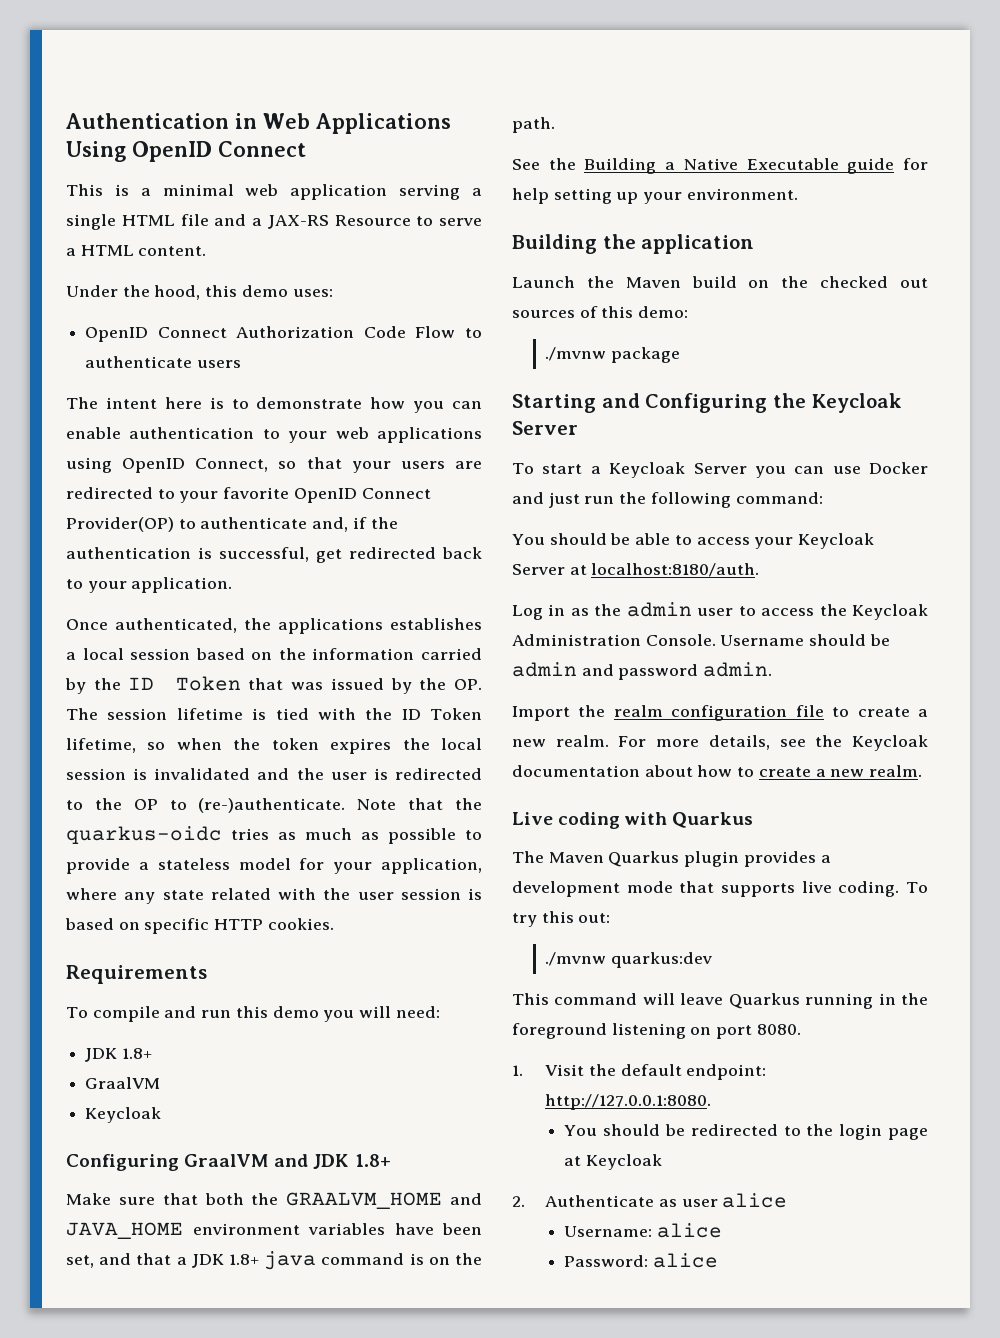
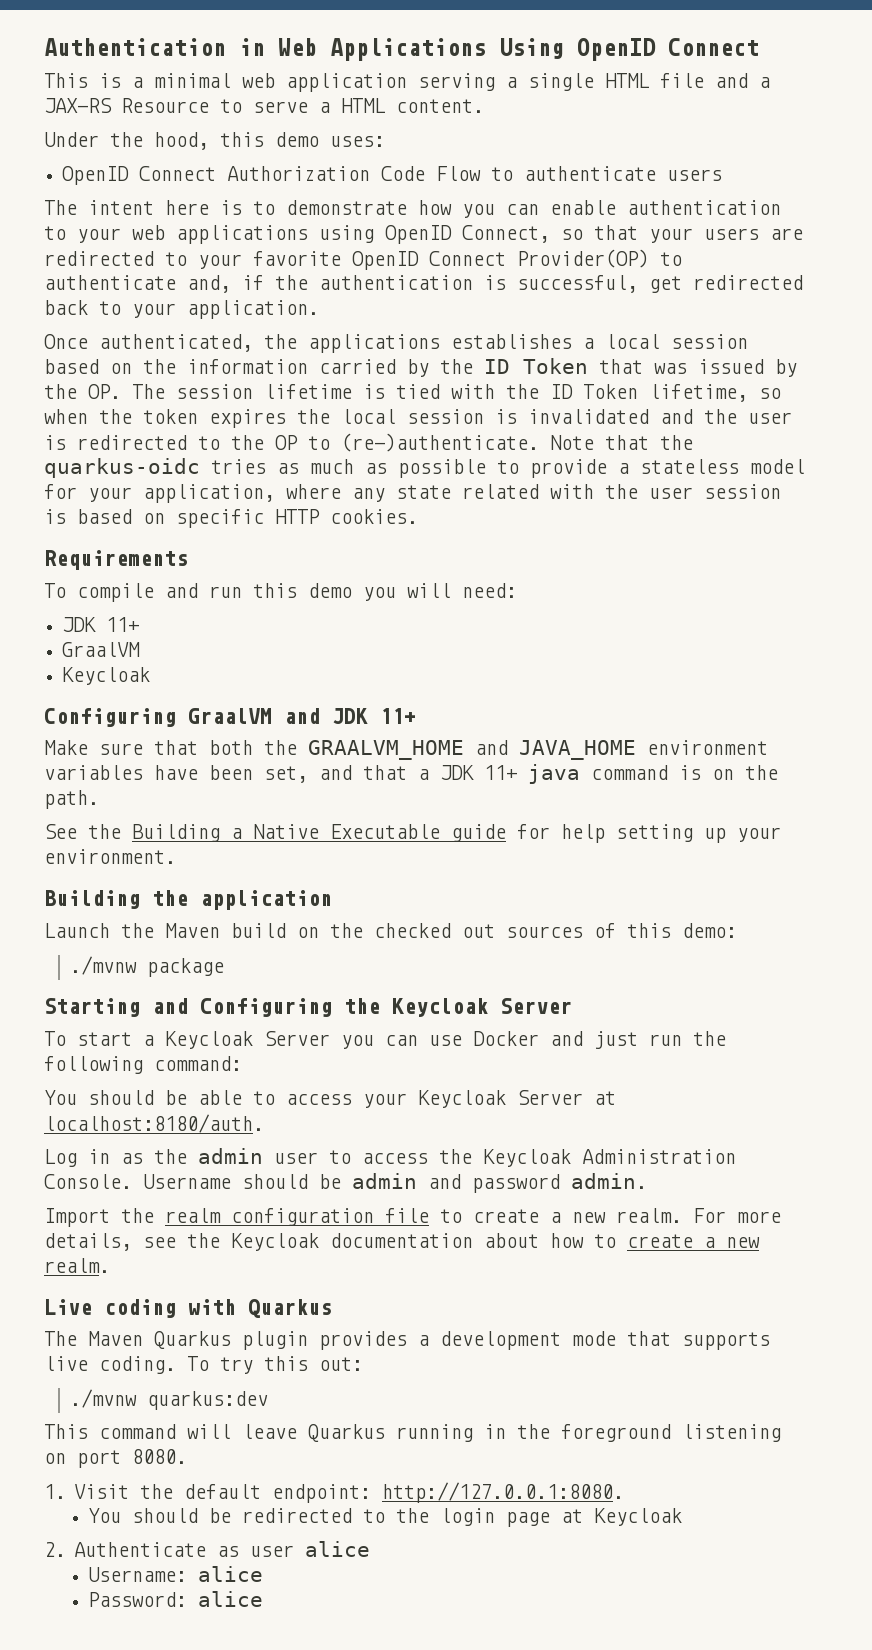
  To compile and run this demo you will need:
- JDK 1.8+
+ JDK 11+
- Configuring GraalVM and JDK 1.8+
+ Configuring GraalVM and JDK 11+
- Make sure that both the GRAALVM_HOME and JAVA_HOME environment variables have been set, and that a JDK 1.8+ java command is on the path.
+ Make sure that both the GRAALVM_HOME and JAVA_HOME environment variables have been set, and that a JDK 11+ java command is on the path.

